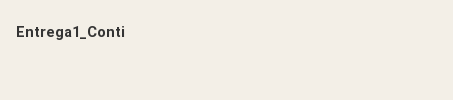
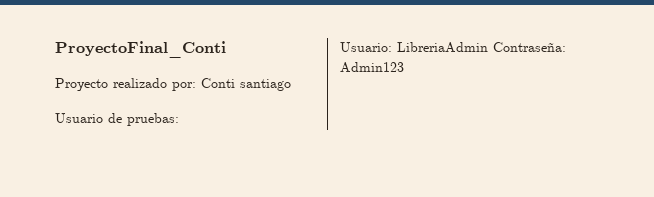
- Entrega1_Conti
+ ProyectoFinal_Conti
+ Proyecto realizado por: Conti santiago
+ Usuario de pruebas:
+ Usuario: LibreriaAdmin Contraseña: Admin123

